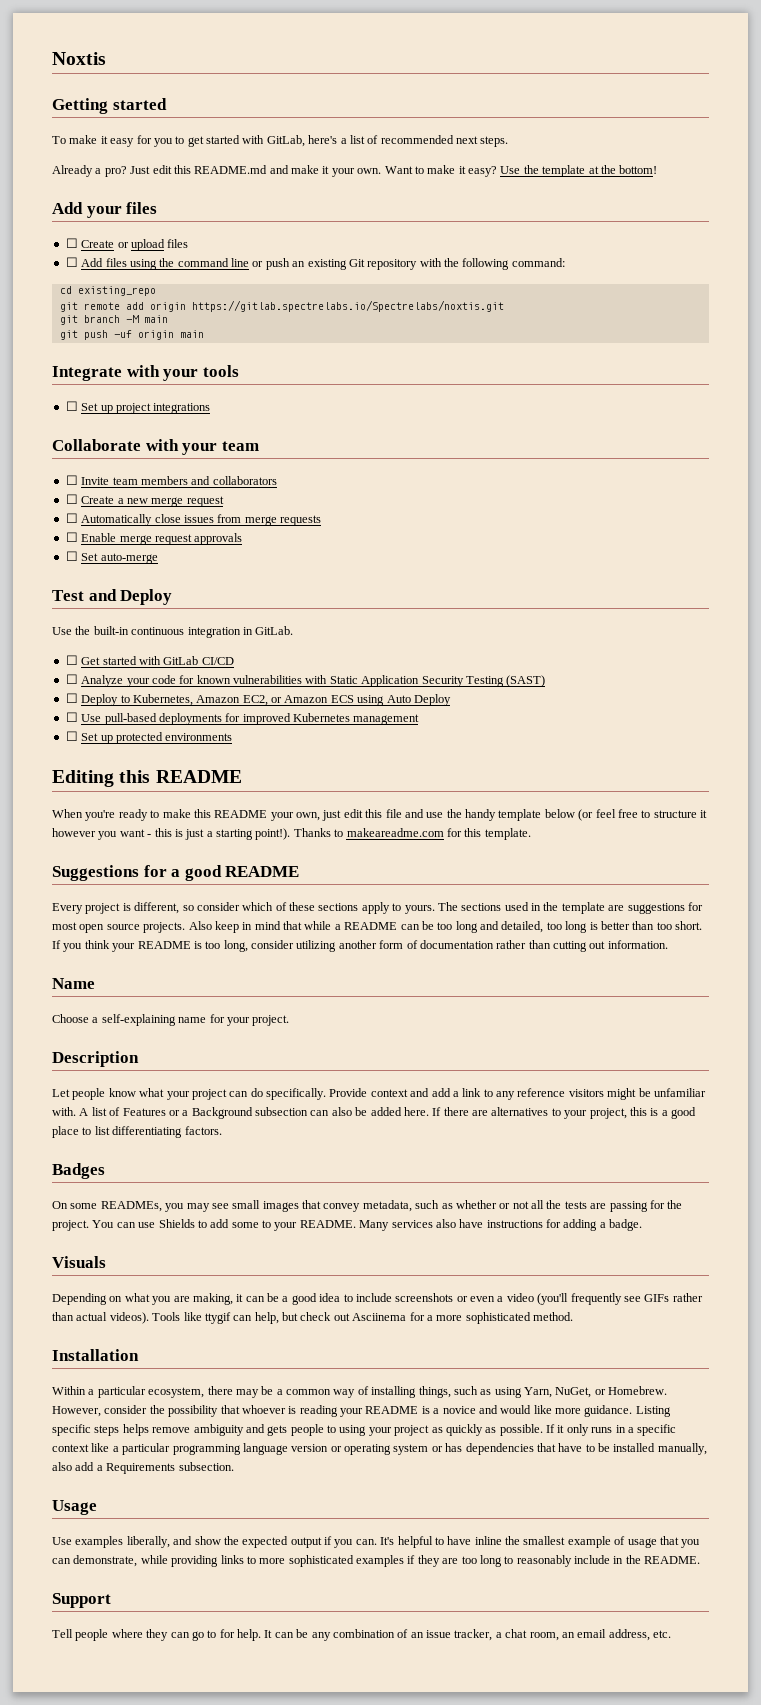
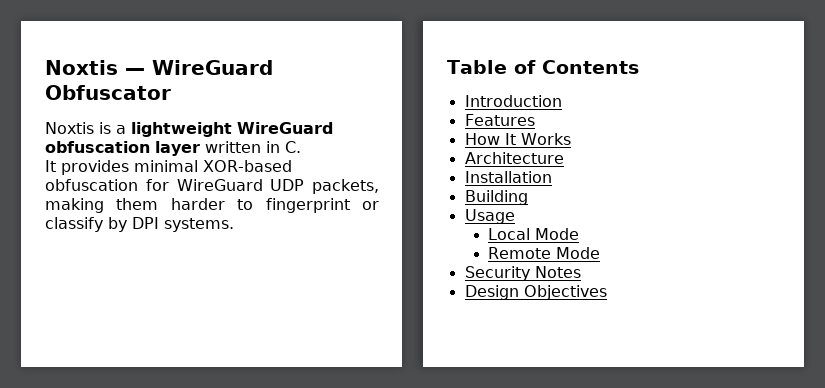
- Noxtis
- Getting started
- To make it easy for you to get started with GitLab, here's a list of recommended next steps.
- Already a pro? Just edit this README.md and make it your own. Want to make it easy? Use the template at the bottom!
- Add your files
- ☐ Create or upload files
- ☐ Add files using the command line or push an existing Git repository with the following command:
- cd existing_repo
- git remote add origin https://gitlab.spectrelabs.io/Spectrelabs/noxtis.git
- git branch -M main
- git push -uf origin main
- Integrate with your tools
- ☐ Set up project integrations
- Collaborate with your team
- ☐ Invite team members and collaborators
- ☐ Create a new merge request
- ☐ Automatically close issues from merge requests
- ☐ Enable merge request approvals
- ☐ Set auto-merge
- Test and Deploy
- Use the built-in continuous integration in GitLab.
- ☐ Get started with GitLab CI/CD
- ☐ Analyze your code for known vulnerabilities with Static Application Security Testing (SAST)
- ☐ Deploy to Kubernetes, Amazon EC2, or Amazon ECS using Auto Deploy
- ☐ Use pull-based deployments for improved Kubernetes management
- ☐ Set up protected environments
- Editing this README
- When you're ready to make this README your own, just edit this file and use the handy template below (or feel free to structure it however you want - this is just a starting point!). Thanks to makeareadme.com for this template.
- Suggestions for a good README
- Every project is different, so consider which of these sections apply to yours. The sections used in the template are suggestions for most open source projects. Also keep in mind that while a README can be too long and detailed, too long is better than too short. If you think your README is too long, consider utilizing another form of documentation rather than cutting out information.
- Name
- Choose a self-explaining name for your project.
- Description
- Let people know what your project can do specifically. Provide context and add a link to any reference visitors might be unfamiliar with. A list of Features or a Background subsection can also be added here. If there are alternatives to your project, this is a good place to list differentiating factors.
- Badges
- On some READMEs, you may see small images that convey metadata, such as whether or not all the tests are passing for the project. You can use Shields to add some to your README. Many services also have instructions for adding a badge.
- Visuals
- Depending on what you are making, it can be a good idea to include screenshots or even a video (you'll frequently see GIFs rather than actual videos). Tools like ttygif can help, but check out Asciinema for a more sophisticated method.
+ Noxtis — WireGuard Obfuscator
+ Noxtis is a lightweight WireGuard obfuscation layer written in C.
+ It provides minimal XOR-based obfuscation for WireGuard UDP packets, making them harder to fingerprint or classify by DPI systems.
+ Table of Contents
+ Introduction
+ Features
+ How It Works
+ Architecture
  Installation
- Within a particular ecosystem, there may be a common way of installing things, such as using Yarn, NuGet, or Homebrew. However, consider the possibility that whoever is reading your README is a novice and would like more guidance. Listing specific steps helps remove ambiguity and gets people to using your project as quickly as possible. If it only runs in a specific context like a particular programming language version or operating system or has dependencies that have to be installed manually, also add a Requirements subsection.
+ Building
  Usage
- Use examples liberally, and show the expected output if you can. It's helpful to have inline the smallest example of usage that you can demonstrate, while providing links to more sophisticated examples if they are too long to reasonably include in the README.
- Support
- Tell people where they can go to for help. It can be any combination of an issue tracker, a chat room, an email address, etc.
+ Local Mode
+ Remote Mode
+ Security Notes
+ Design Objectives

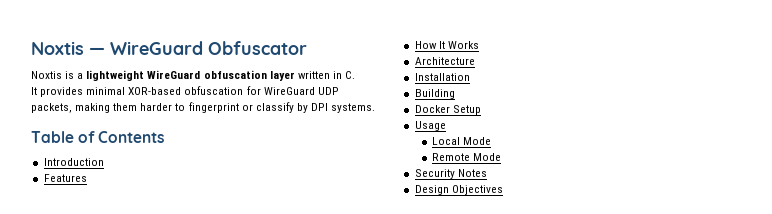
+ Docker Setup

